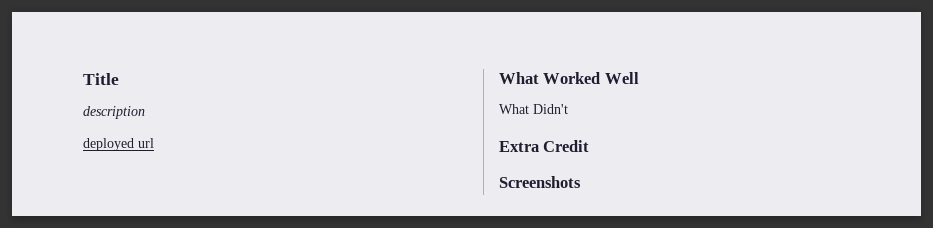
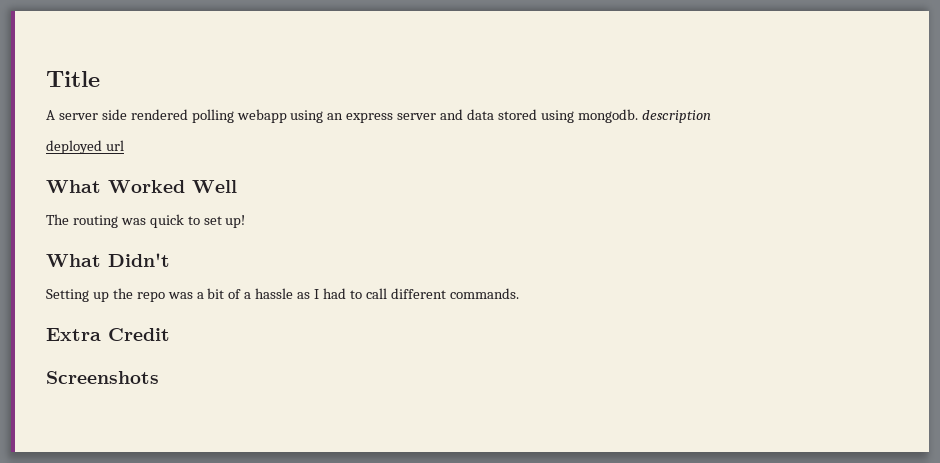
- description
+ A server side rendered polling webapp using an express server and data stored using mongodb. description
+ The routing was quick to set up!
  What Didn't
+ Setting up the repo was a bit of a hassle as I had to call different commands.

